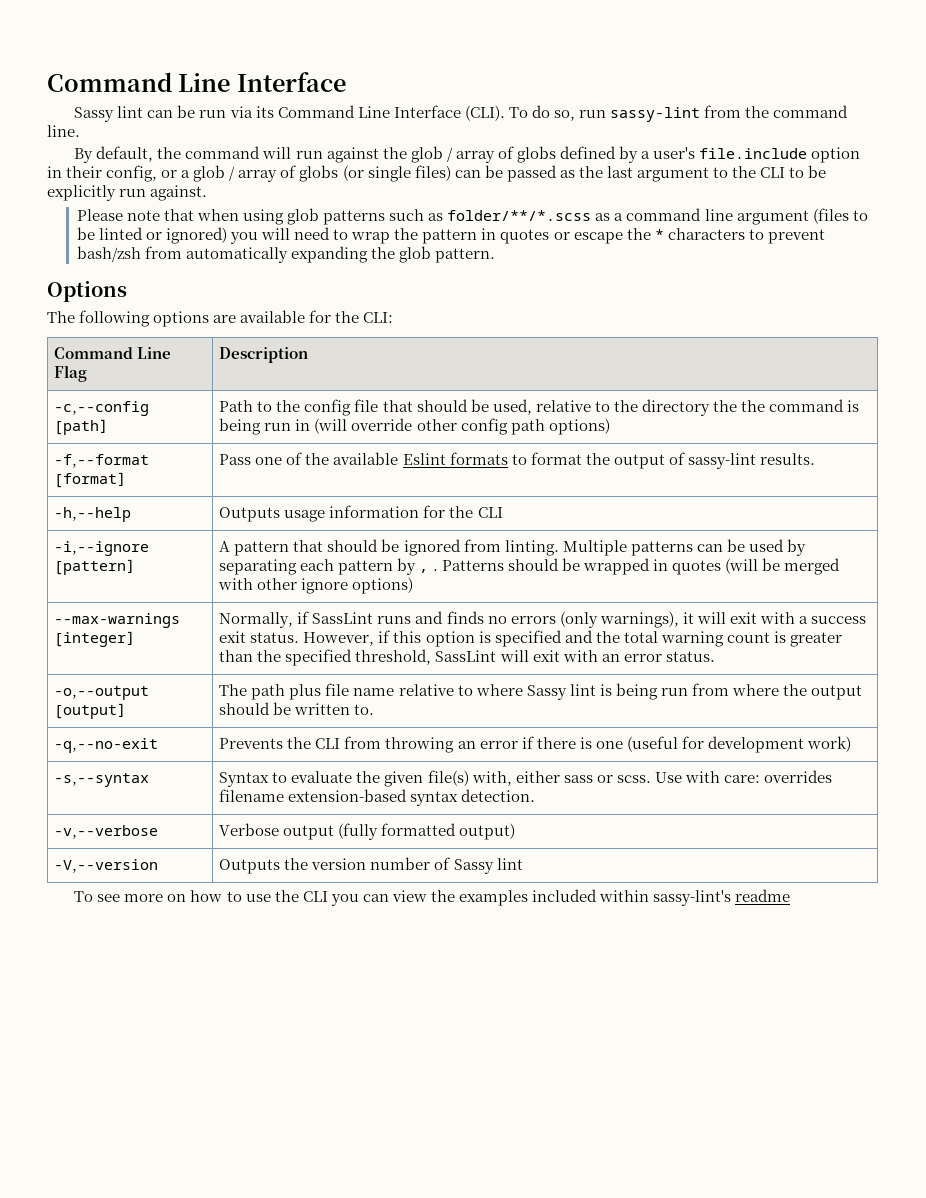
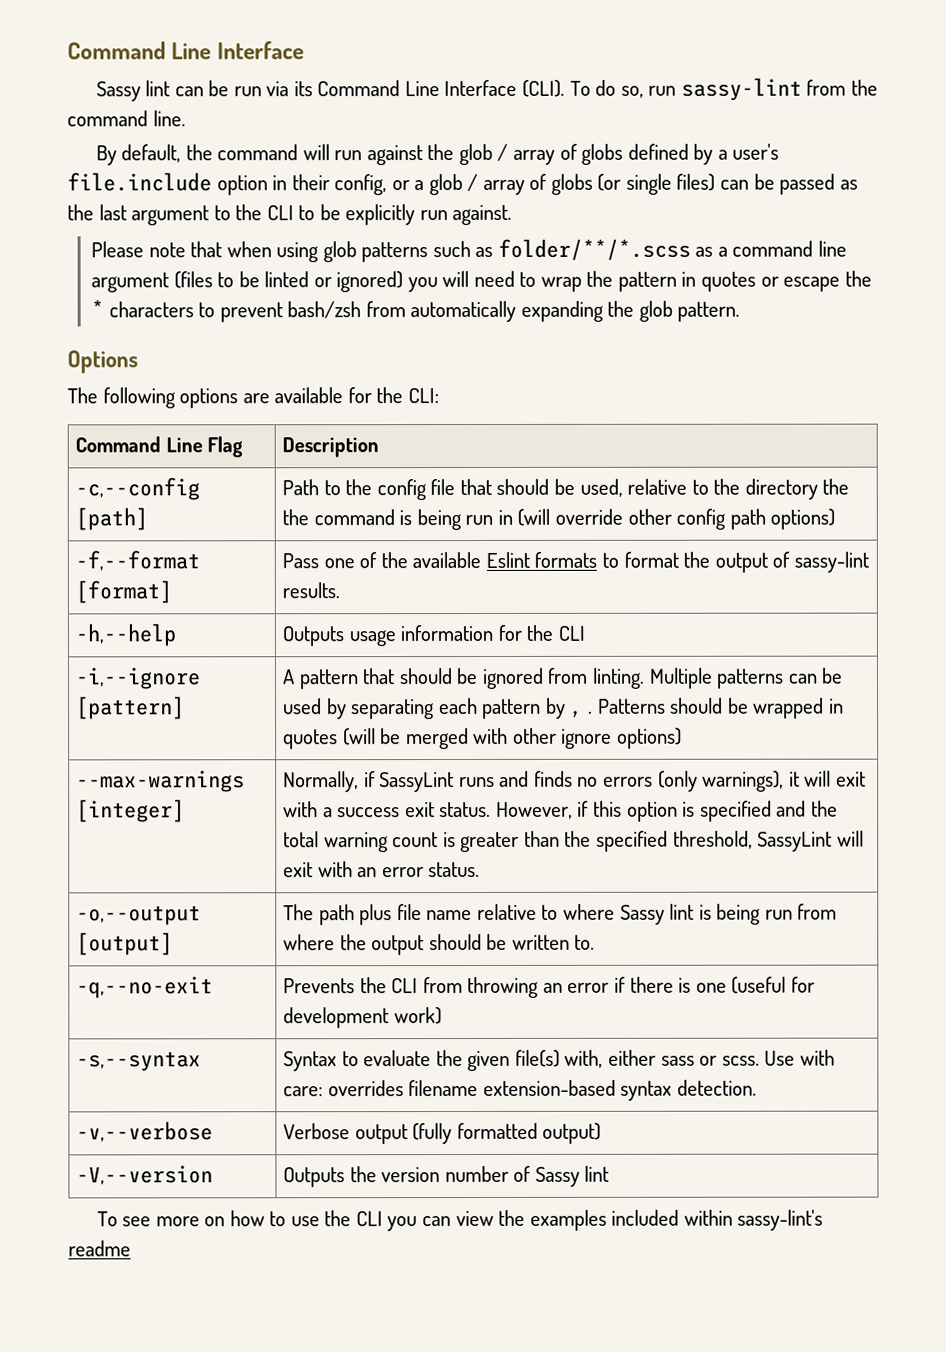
- Normally, if SassLint runs and finds no errors (only warnings), it will exit with a success exit status.
+ Normally, if SassyLint runs and finds no errors (only warnings), it will exit with a success exit status.
- However, if this option is specified and the total warning count is greater than the specified threshold, SassLint will exit with an error status.
+ However, if this option is specified and the total warning count is greater than the specified threshold, SassyLint will exit with an error status.

